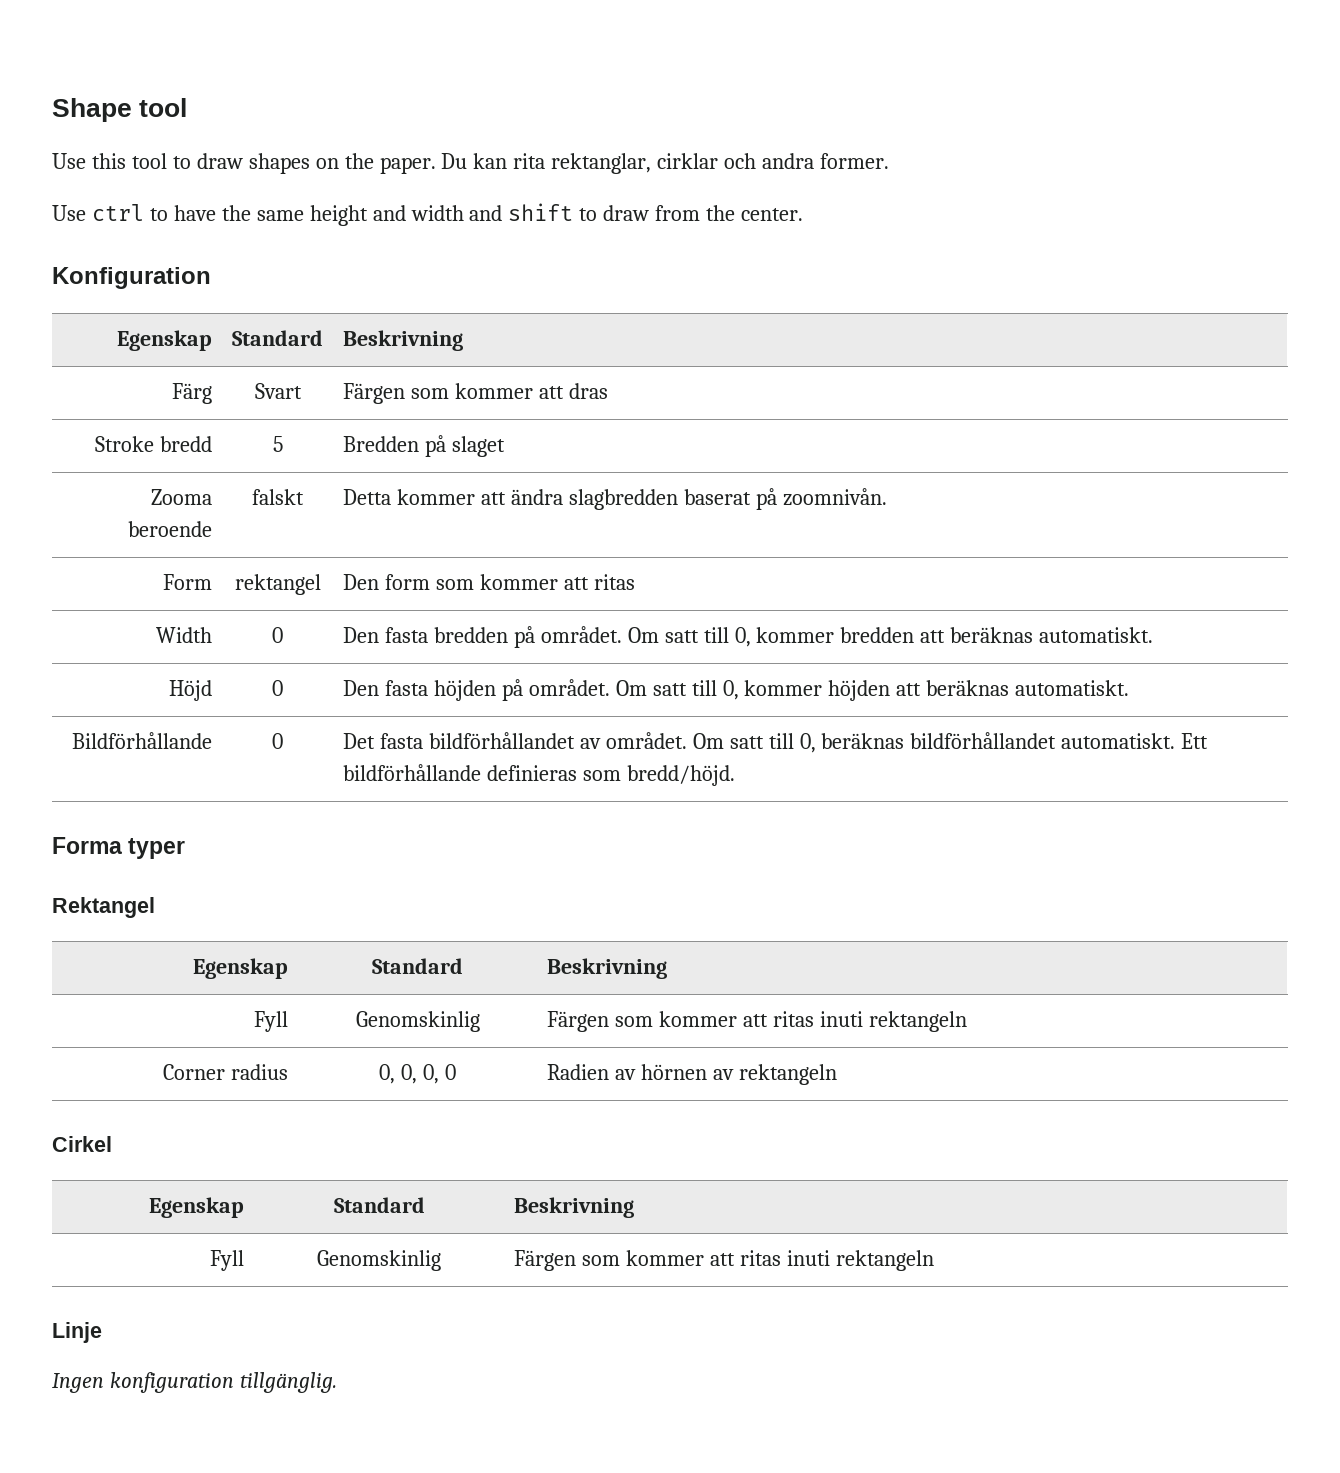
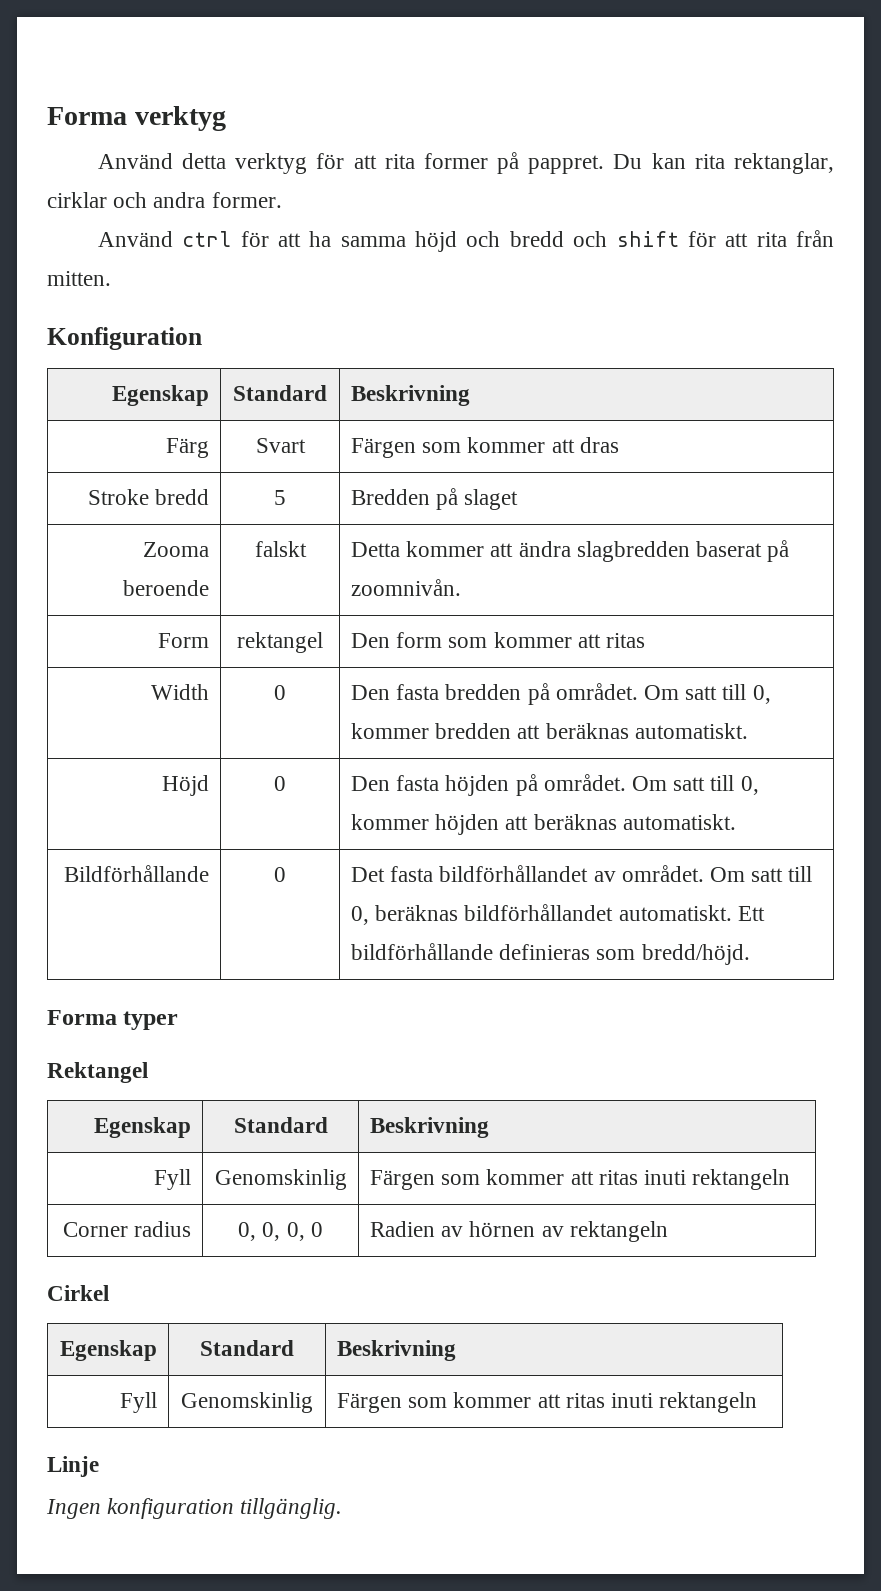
- Shape tool
- Use this tool to draw shapes on the paper.
+ Forma verktyg
+ Använd detta verktyg för att rita former på pappret.
- Use ctrl to have the same height and width and shift to draw from the center.
+ Använd ctrl för att ha samma höjd och bredd och shift för att rita från mitten.

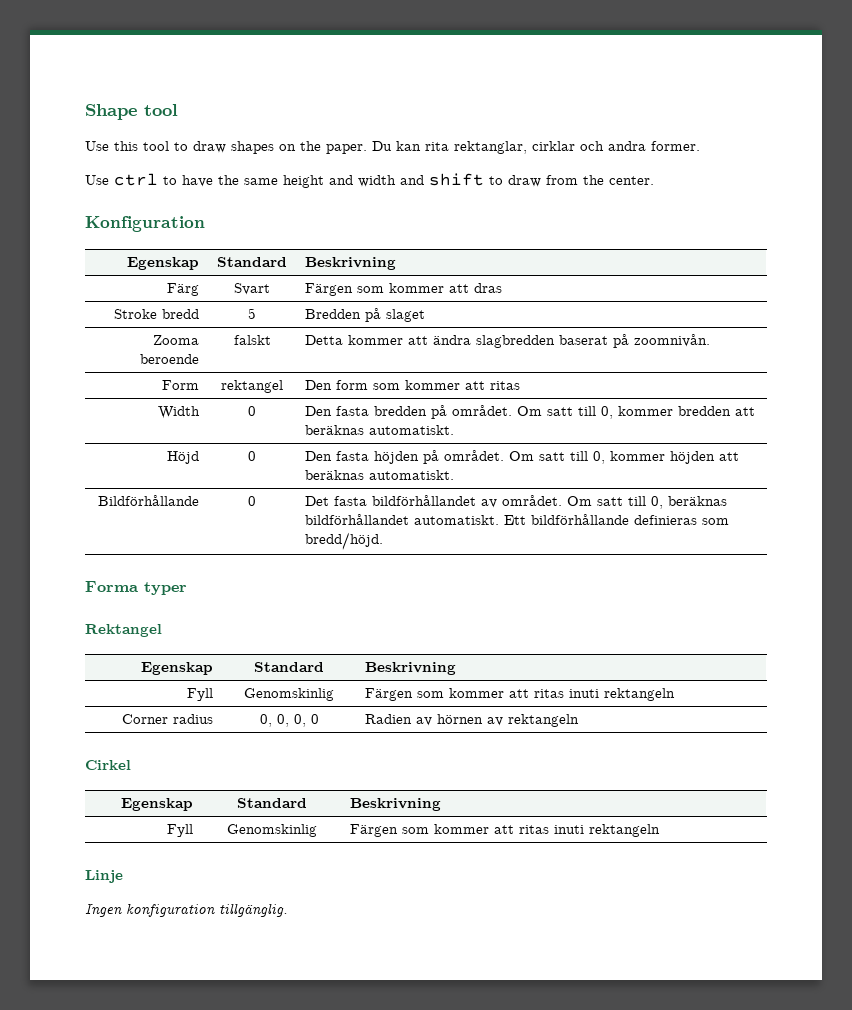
- Forma verktyg
- Använd detta verktyg för att rita former på pappret.
+ Shape tool
+ Use this tool to draw shapes on the paper.
- Använd ctrl för att ha samma höjd och bredd och shift för att rita från mitten.
+ Use ctrl to have the same height and width and shift to draw from the center.

